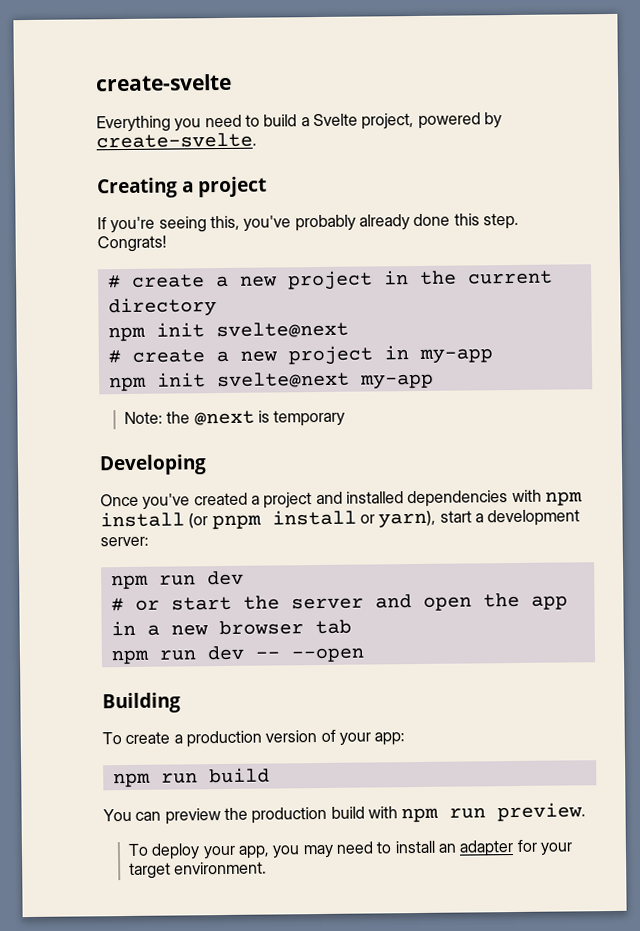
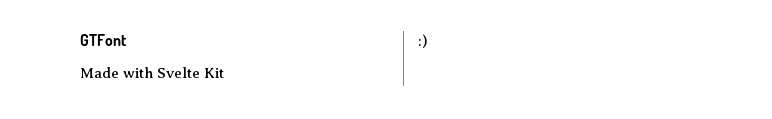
- create-svelte
- Everything you need to build a Svelte project, powered by create-svelte.
- Creating a project
- If you're seeing this, you've probably already done this step. Congrats!
- # create a new project in the current directory
- npm init svelte@next
- # create a new project in my-app
- npm init svelte@next my-app
- Note: the @next is temporary
- Developing
- Once you've created a project and installed dependencies with npm install (or pnpm install or yarn), start a development server:
- npm run dev
- # or start the server and open the app in a new browser tab
- npm run dev -- --open
- Building
- To create a production version of your app:
- npm run build
- You can preview the production build with npm run preview.
- To deploy your app, you may need to install an adapter for your target environment.
+ GTFont
+ Made with Svelte Kit
+ :)

